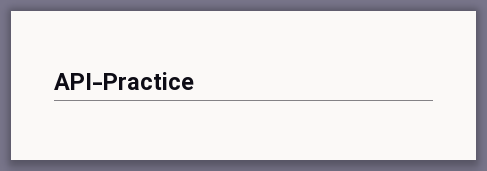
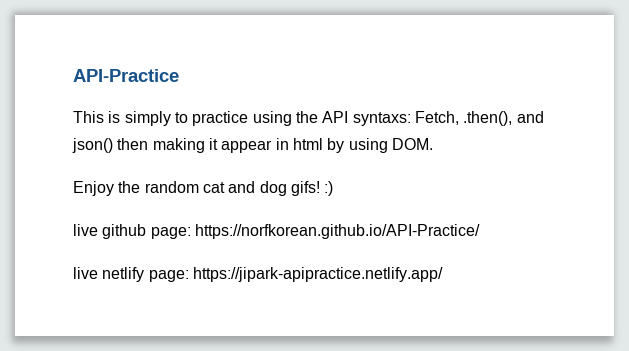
+ This is simply to practice using the API syntaxs: Fetch, .then(), and json() then making it appear in html by using DOM.
+ Enjoy the random cat and dog gifs! :)
+ live github page: https://norfkorean.github.io/API-Practice/
+ live netlify page: https://jipark-apipractice.netlify.app/

